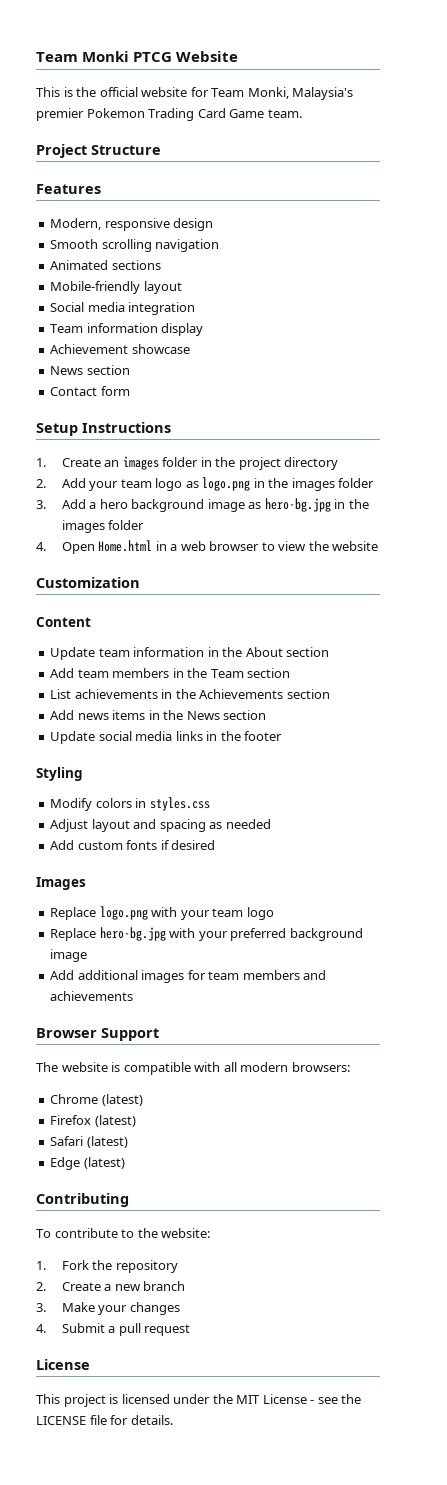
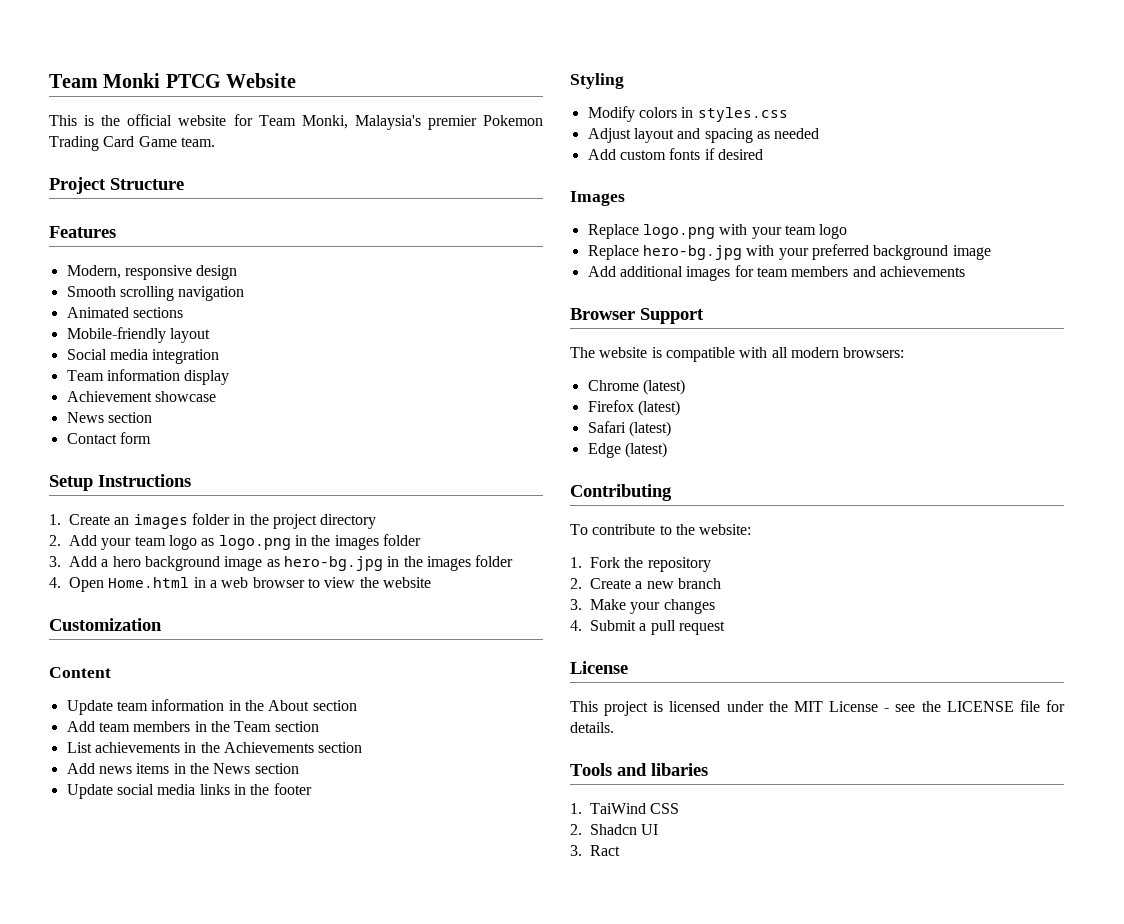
+ Tools and libaries
+ 1. TaiWind CSS
+ 2. Shadcn UI
+ 3. Ract

